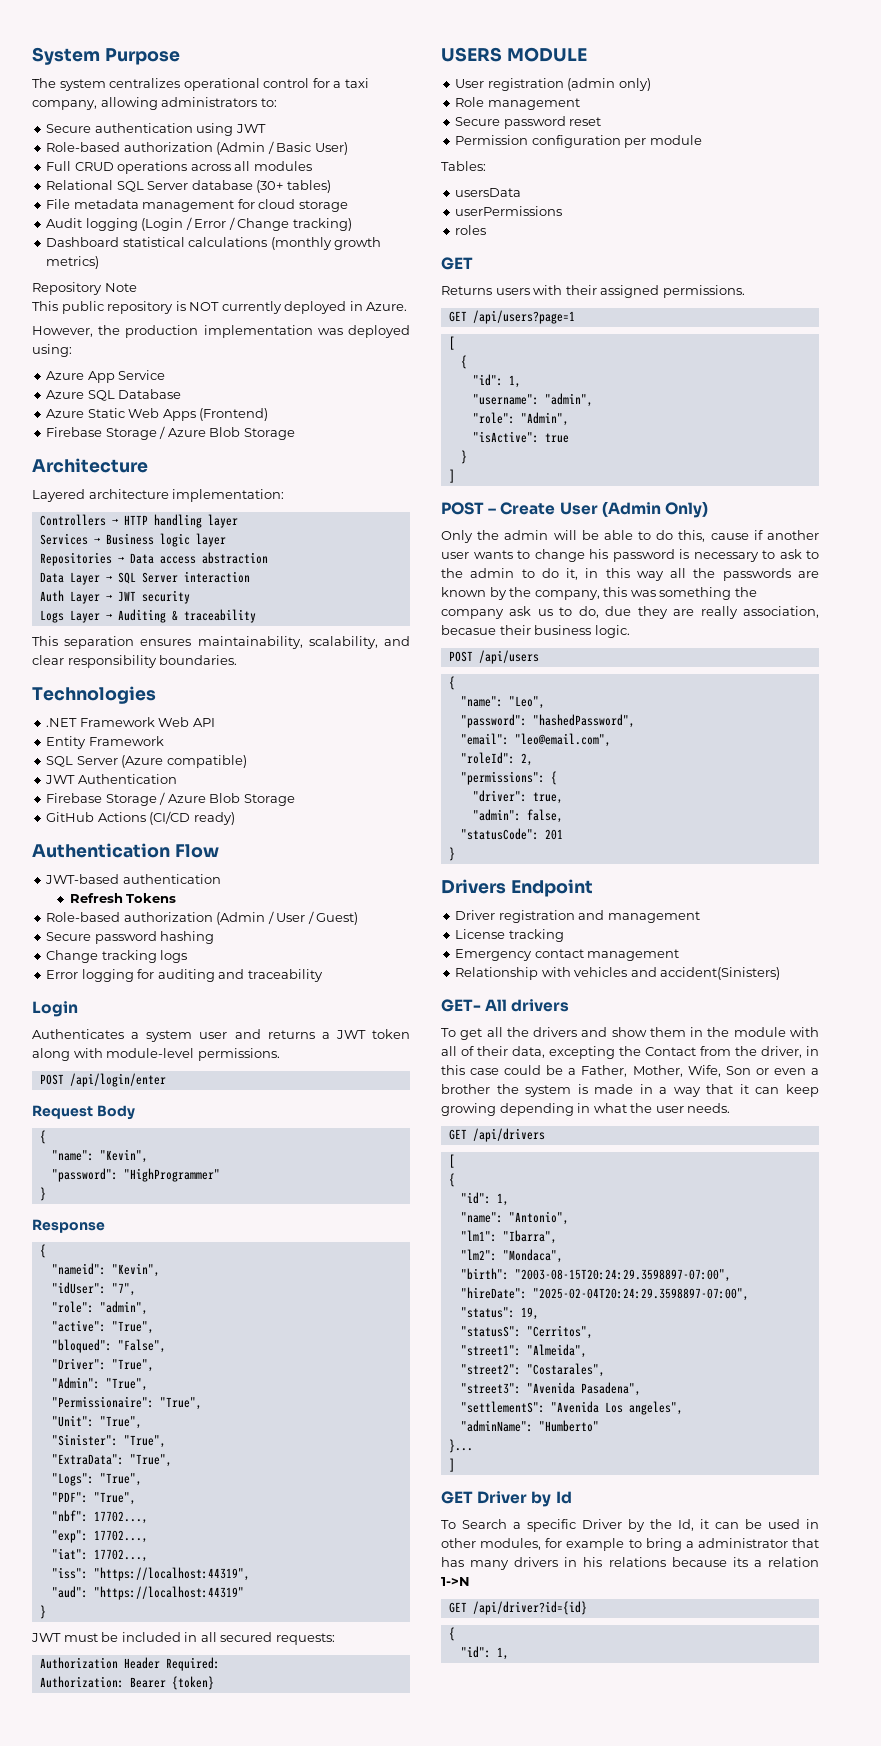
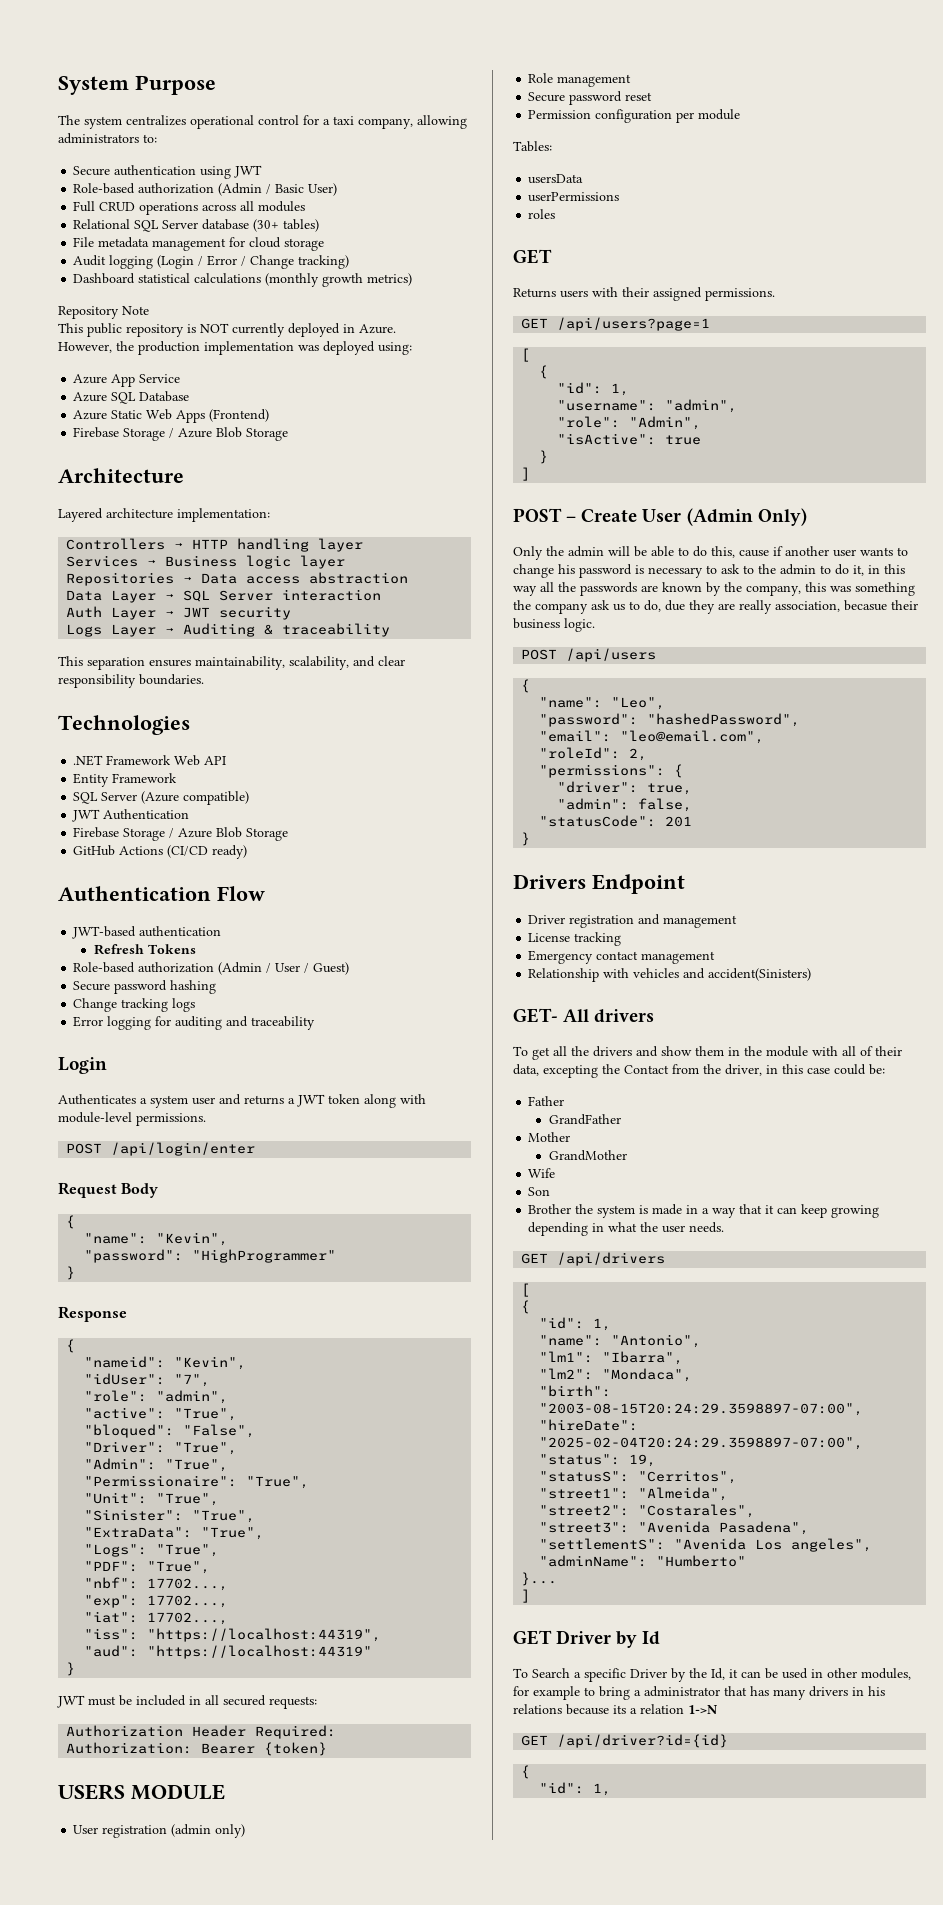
- To get all the drivers and show them in the module with all of their data, excepting the Contact from the driver, in this case could be a Father, Mother, Wife, Son or even a brother the system is made in a way that it can keep growing depending in what the user needs.
+ To get all the drivers and show them in the module with all of their data, excepting the Contact from the driver, in this case could be:
+ Father
+ GrandFather
+ Mother
+ GrandMother
+ Wife
+ Son
+ Brother the system is made in a way that it can keep growing depending in what the user needs.

